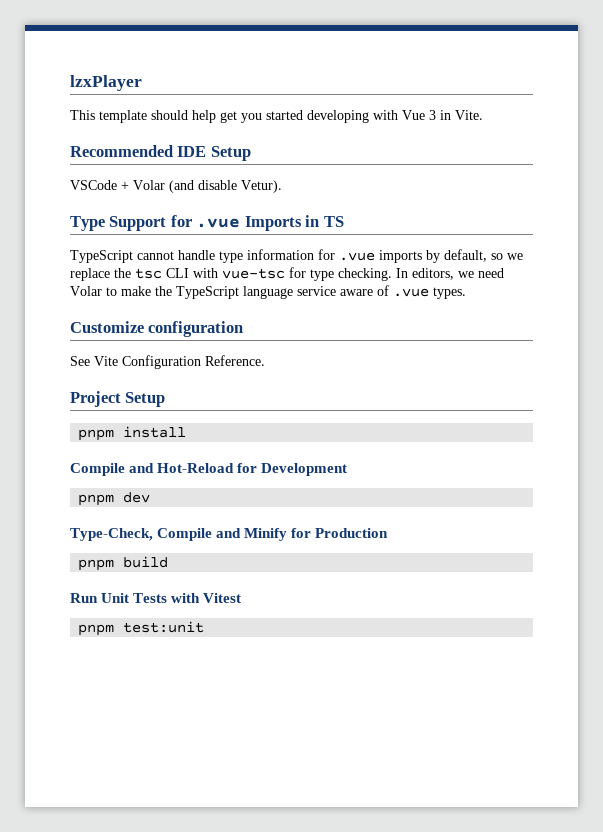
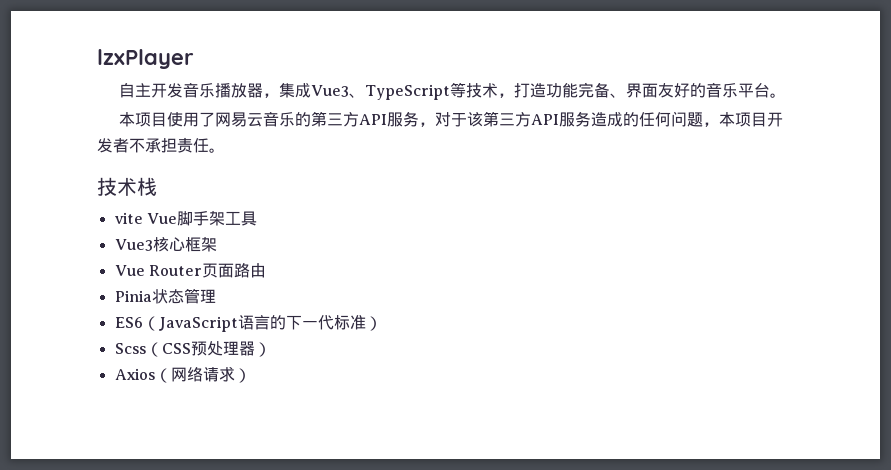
- This template should help get you started developing with Vue 3 in Vite.
- Recommended IDE Setup
- VSCode + Volar (and disable Vetur).
- Type Support for .vue Imports in TS
- TypeScript cannot handle type information for .vue imports by default, so we replace the tsc CLI with vue-tsc for type checking. In editors, we need Volar to make the TypeScript language service aware of .vue types.
- Customize configuration
- See Vite Configuration Reference.
- Project Setup
- pnpm install
- Compile and Hot-Reload for Development
- pnpm dev
- Type-Check, Compile and Minify for Production
- pnpm build
- Run Unit Tests with Vitest
- pnpm test:unit
+ 自主开发音乐播放器，集成Vue3、TypeScript等技术，打造功能完备、界面友好的音乐平台。
+ 本项目使用了网易云音乐的第三方API服务，对于该第三方API服务造成的任何问题，本项目开发者不承担责任。
+ 技术栈
+ vite Vue脚手架工具
+ Vue3核心框架
+ Vue Router页面路由
+ Pinia状态管理
+ ES6（JavaScript语言的下一代标准）
+ Scss（CSS预处理器）
+ Axios（网络请求）

